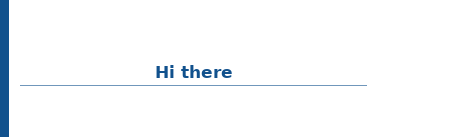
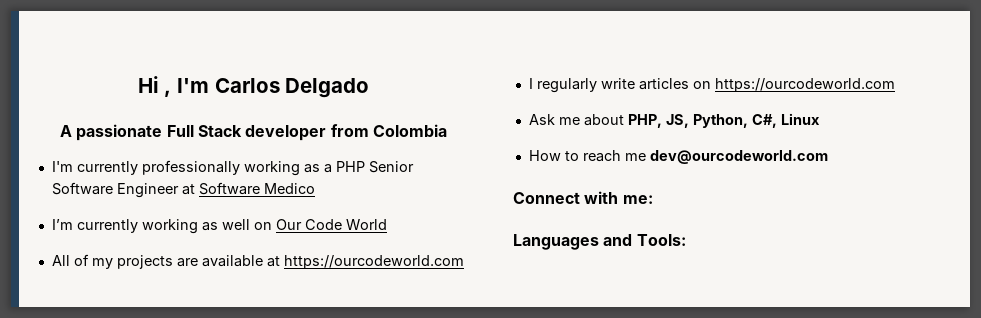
- Hi there
+ Hi , I'm Carlos Delgado
+ A passionate Full Stack developer from Colombia
+ I'm currently professionally working as a PHP Senior Software Engineer at Software Medico
+ I’m currently working as well on Our Code World
+ All of my projects are available at https://ourcodeworld.com
+ I regularly write articles on https://ourcodeworld.com
+ Ask me about PHP, JS, Python, C#, Linux
+ How to reach me dev@ourcodeworld.com
+ Connect with me:
+ Languages and Tools:

